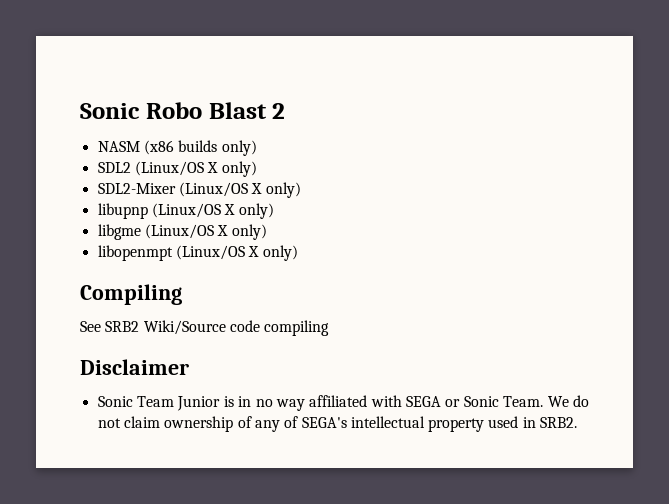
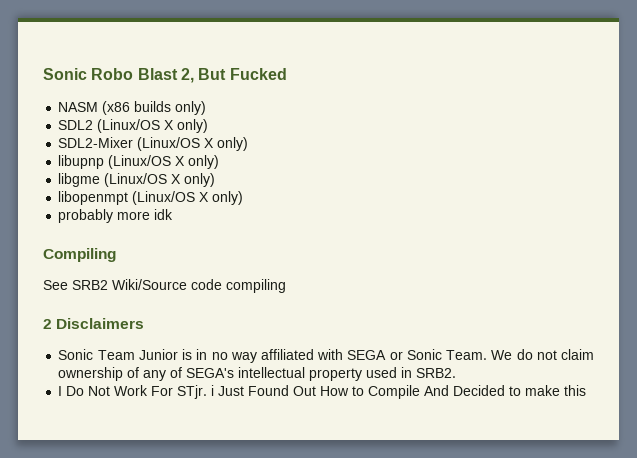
- Sonic Robo Blast 2
+ Sonic Robo Blast 2, But Fucked
+ probably more idk
- Disclaimer
+ 2 Disclaimers
+ I Do Not Work For STjr. i Just Found Out How to Compile And Decided to make this

